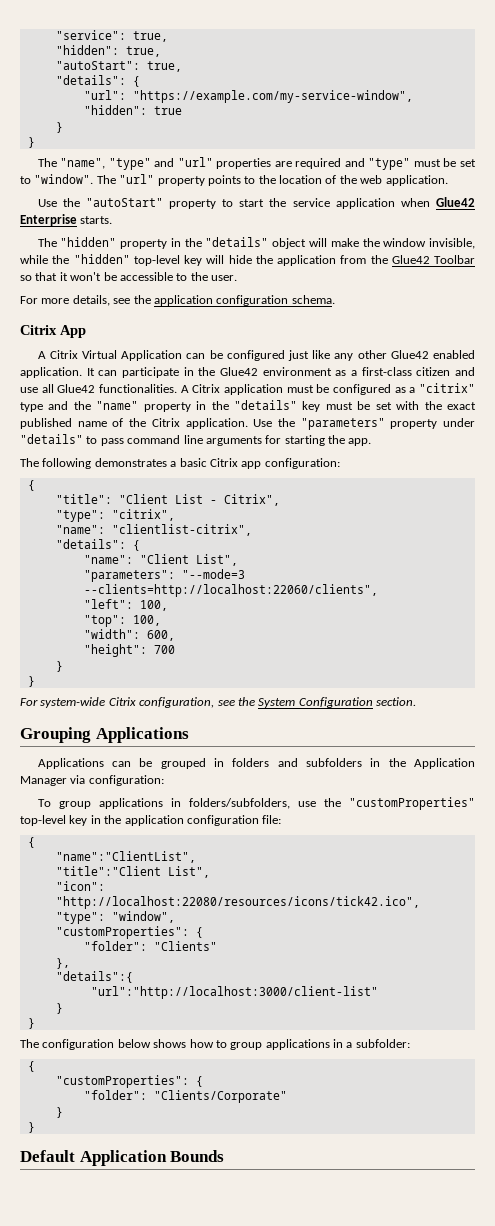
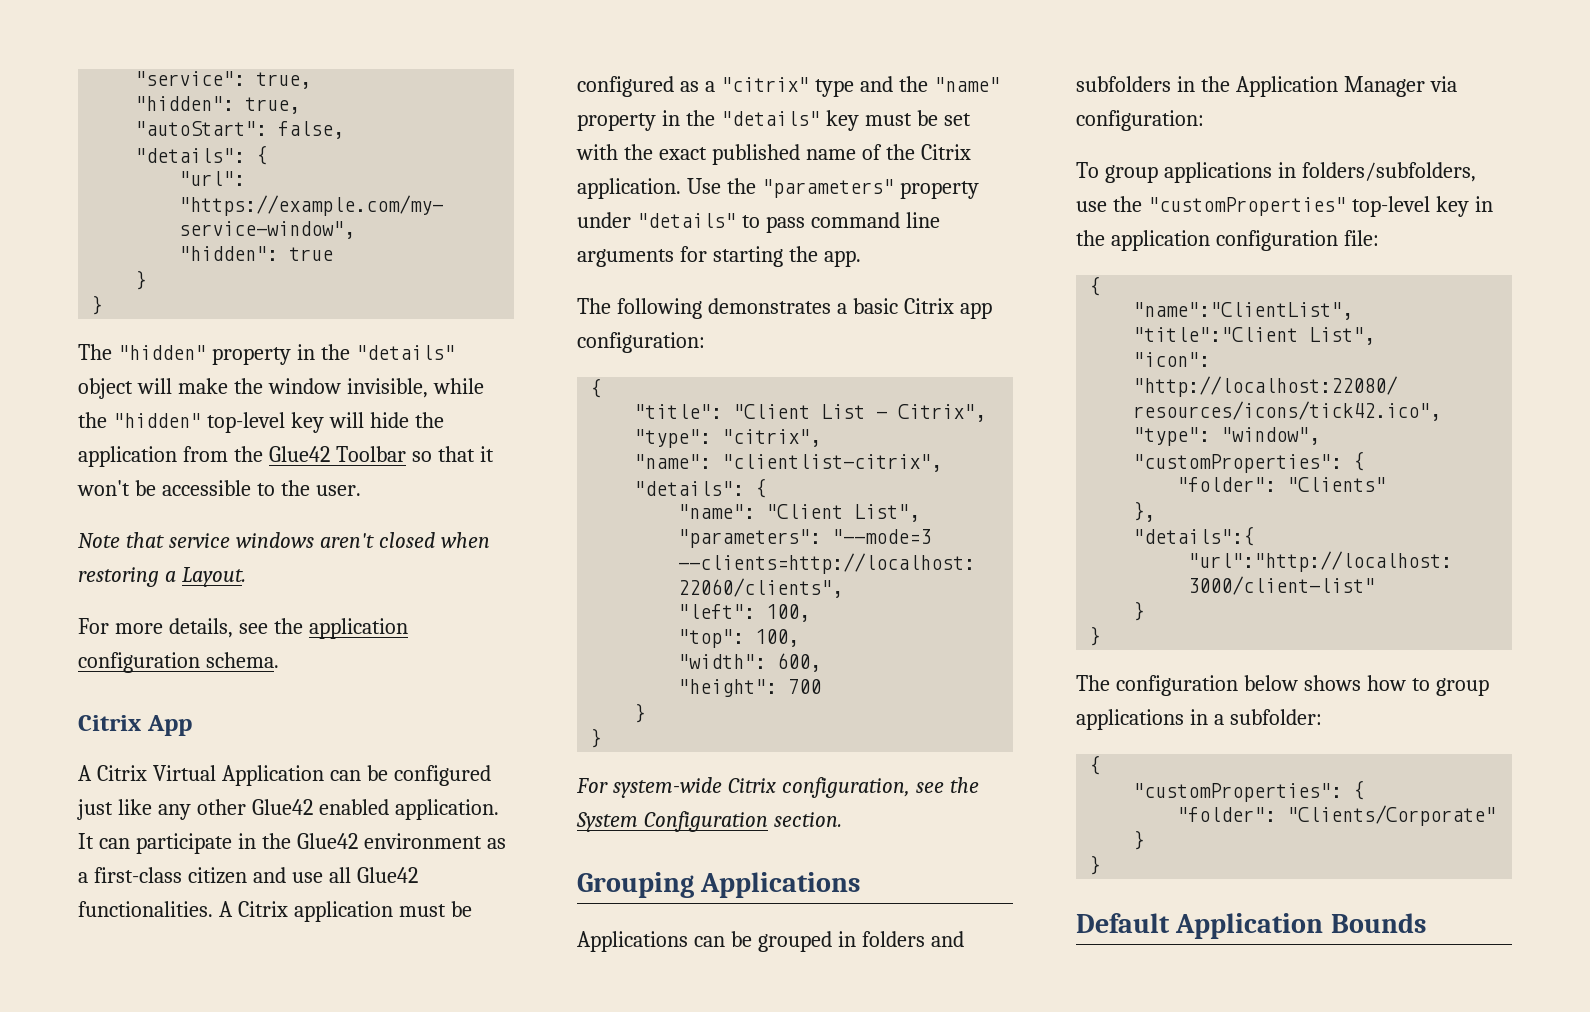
- "autoStart": true,
+ "autoStart": false,
- The "name", "type" and "url" properties are required and "type" must be set to "window". The "url" property points to the location of the web application.
- Use the "autoStart" property to start the service application when Glue42 Enterprise starts.
+ Note that service windows aren't closed when restoring a Layout.

